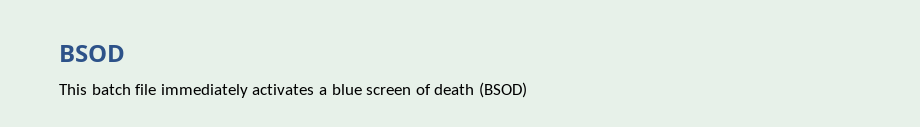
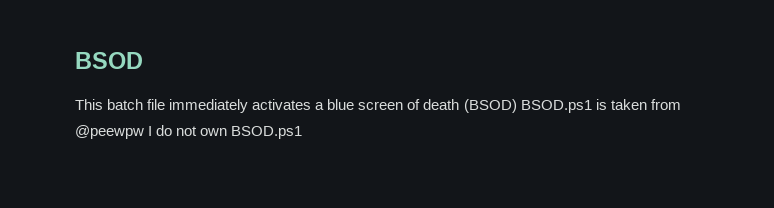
- This batch file immediately activates a blue screen of death (BSOD)
+ This batch file immediately activates a blue screen of death (BSOD) BSOD.ps1 is taken from @peewpw I do not own BSOD.ps1

